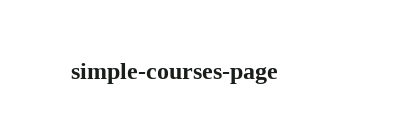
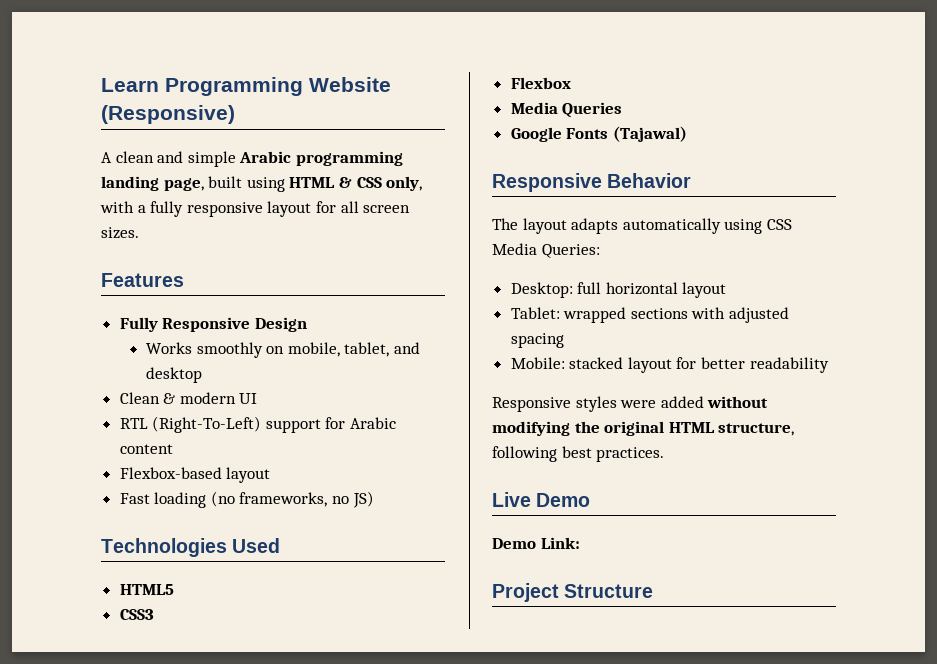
- simple-courses-page
+ Learn Programming Website (Responsive)
+ A clean and simple Arabic programming landing page, built using HTML & CSS only, with a fully responsive layout for all screen sizes.
+ Features
+ Fully Responsive Design
+ Works smoothly on mobile, tablet, and desktop
+ Clean & modern UI
+ RTL (Right-To-Left) support for Arabic content
+ Flexbox-based layout
+ Fast loading (no frameworks, no JS)
+ Technologies Used
+ HTML5
+ CSS3
+ Flexbox
+ Media Queries
+ Google Fonts (Tajawal)
+ Responsive Behavior
+ The layout adapts automatically using CSS Media Queries:
+ Desktop: full horizontal layout
+ Tablet: wrapped sections with adjusted spacing
+ Mobile: stacked layout for better readability
+ Responsive styles were added without modifying the original HTML structure, following best practices.
+ Live Demo
+ Demo Link:
+ Project Structure

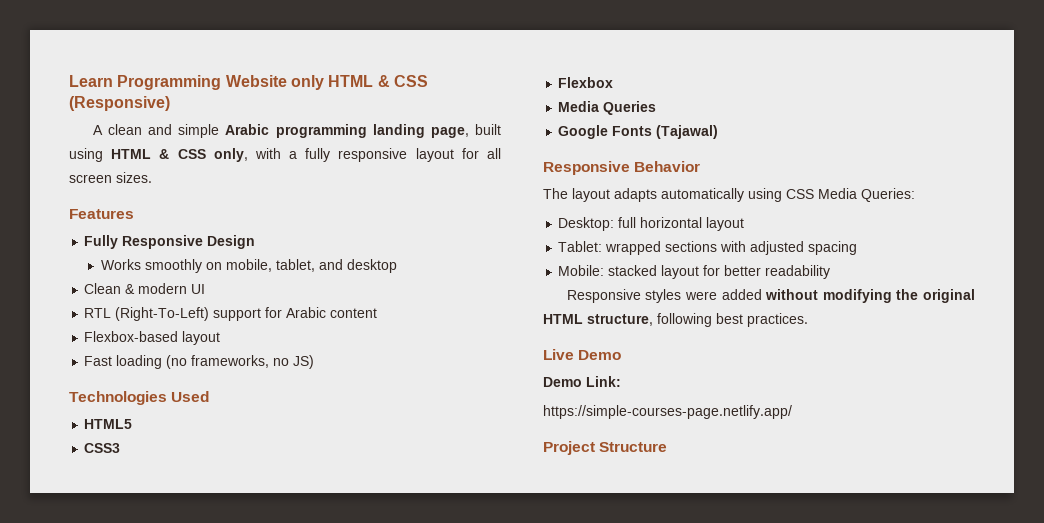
- Learn Programming Website (Responsive)
+ Learn Programming Website only HTML & CSS (Responsive)
+ https://simple-courses-page.netlify.app/

